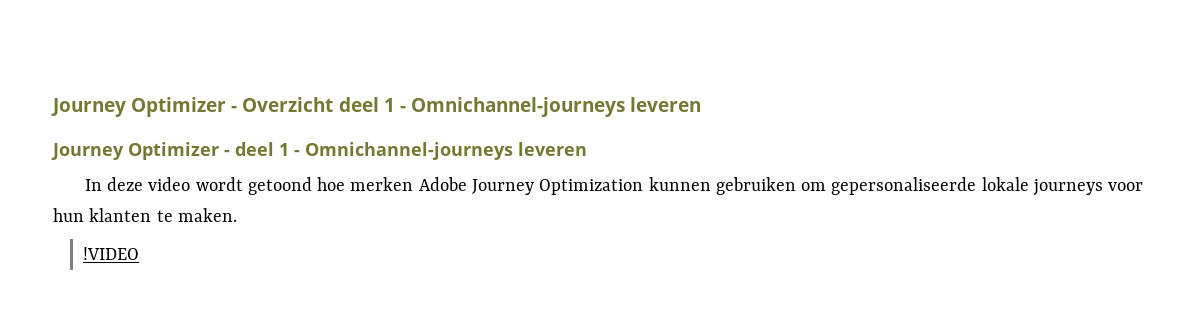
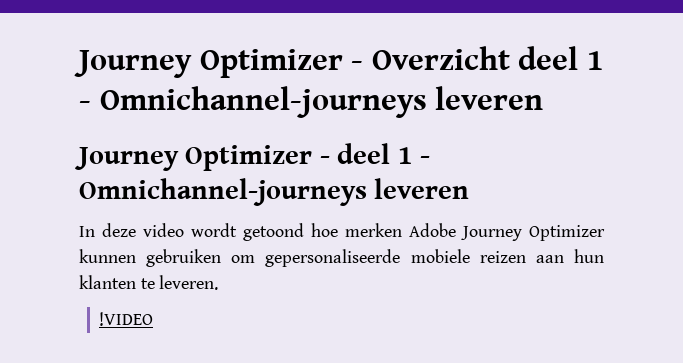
- In deze video wordt getoond hoe merken Adobe Journey Optimization kunnen gebruiken om gepersonaliseerde lokale journeys voor hun klanten te maken.
+ In deze video wordt getoond hoe merken Adobe Journey Optimizer kunnen gebruiken om gepersonaliseerde mobiele reizen aan hun klanten te leveren.

